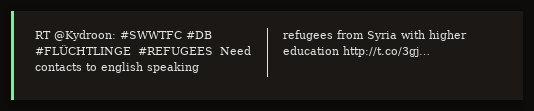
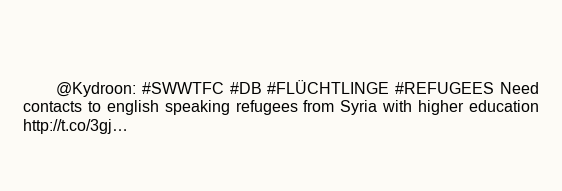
- RT @Kydroon: #SWWTFC #DB #FLÜCHTLINGE #REFUGEES Need contacts to english speaking refugees from Syria with higher education http://t.co/3gj…
+ @Kydroon: #SWWTFC #DB #FLÜCHTLINGE #REFUGEES Need contacts to english speaking refugees from Syria with higher education http://t.co/3gj…

